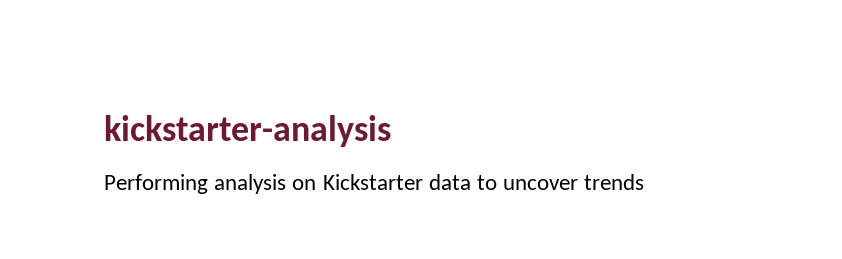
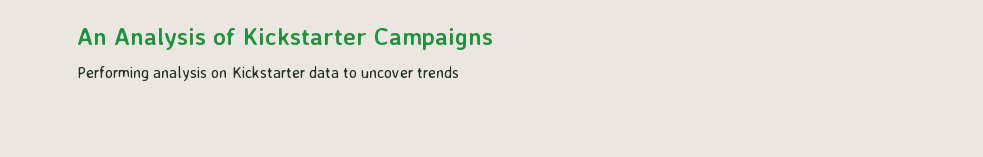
- kickstarter-analysis
+ An Analysis of Kickstarter Campaigns

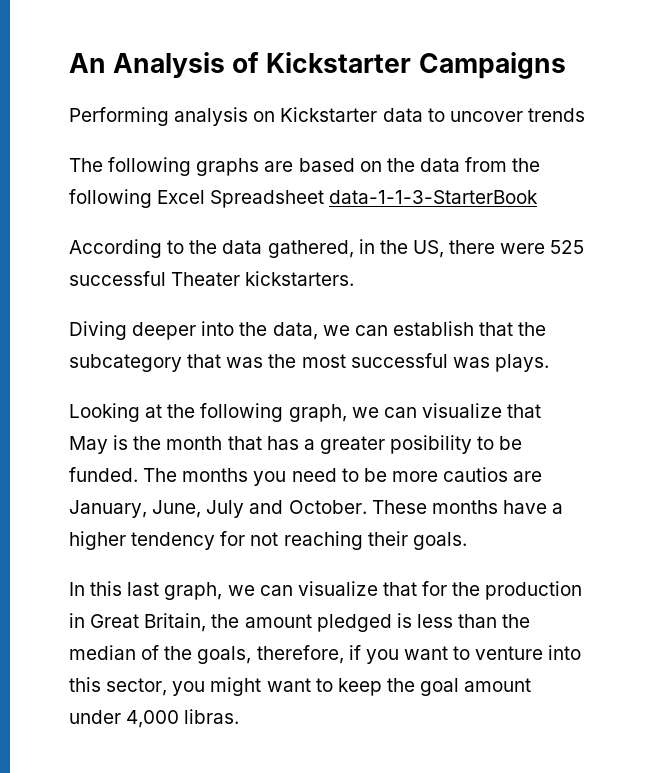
+ The following graphs are based on the data from the following Excel Spreadsheet data-1-1-3-StarterBook
+ According to the data gathered, in the US, there were 525 successful Theater kickstarters.
+ Diving deeper into the data, we can establish that the subcategory that was the most successful was plays.
+ Looking at the following graph, we can visualize that May is the month that has a greater posibility to be funded. The months you need to be more cautios are January, June, July and October. These months have a higher tendency for not reaching their goals.
+ In this last graph, we can visualize that for the production in Great Britain, the amount pledged is less than the median of the goals, therefore, if you want to venture into this sector, you might want to keep the goal amount under 4,000 libras.

